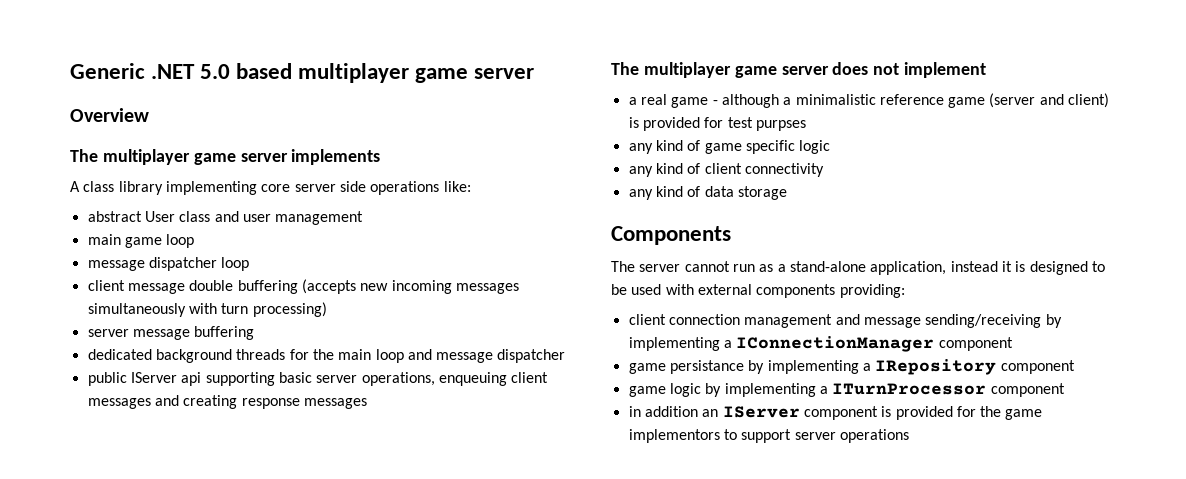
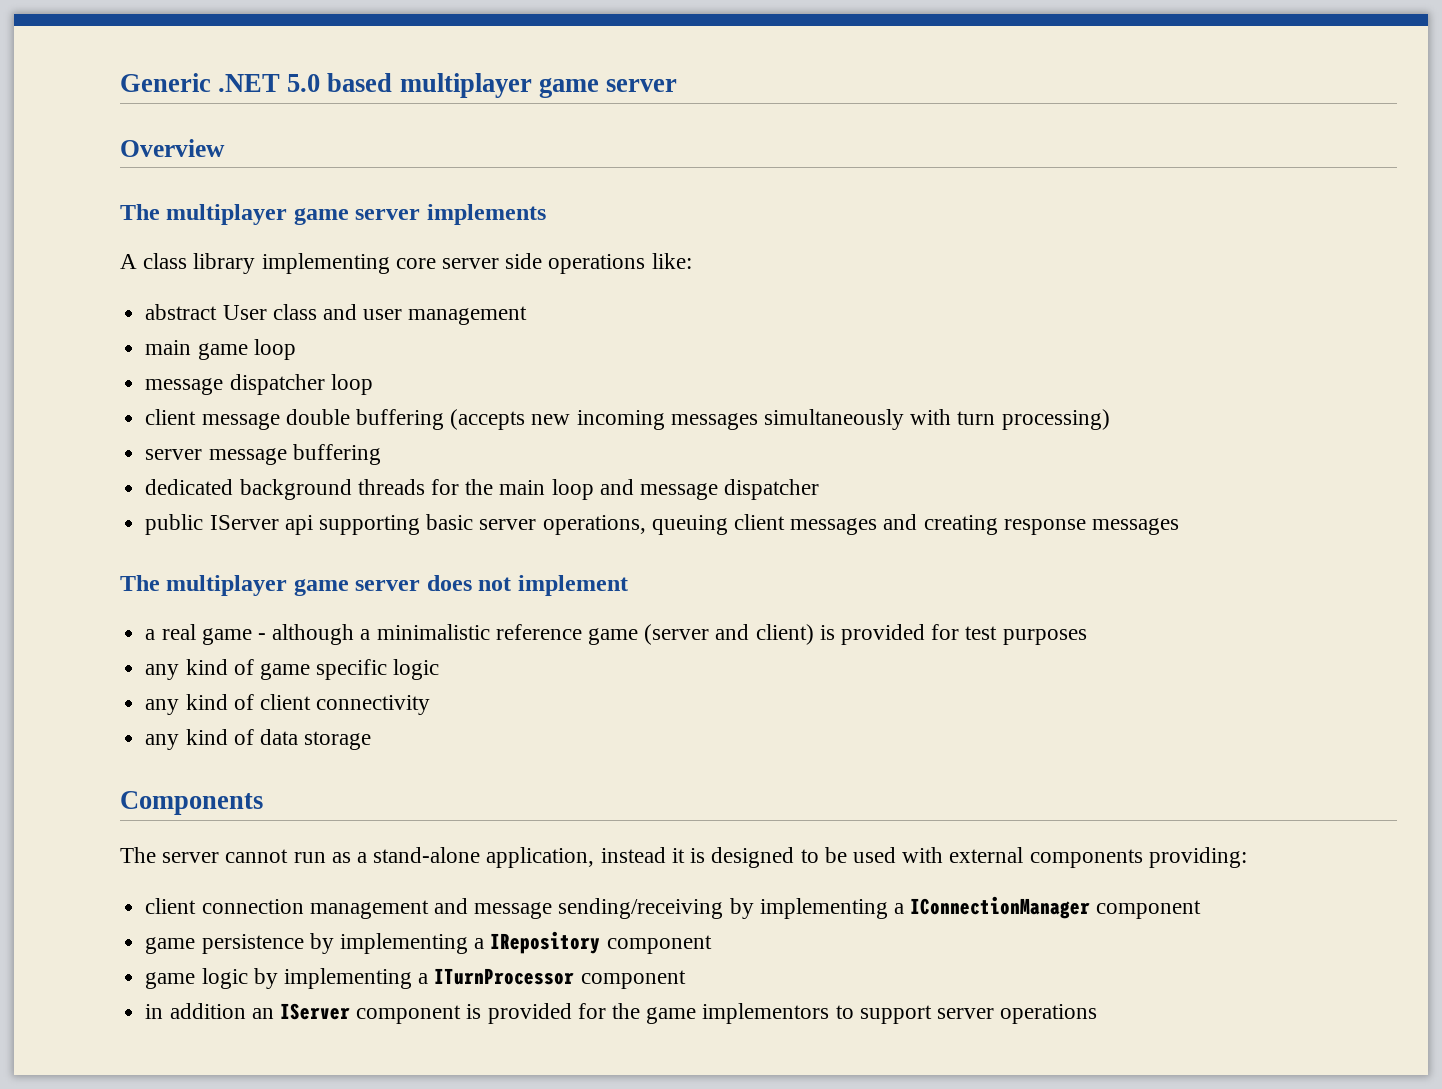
- public IServer api supporting basic server operations, enqueuing client messages and creating response messages
+ public IServer api supporting basic server operations, queuing client messages and creating response messages
- a real game - although a minimalistic reference game (server and client) is provided for test purpses
+ a real game - although a minimalistic reference game (server and client) is provided for test purposes
- game persistance by implementing a IRepository component
+ game persistence by implementing a IRepository component

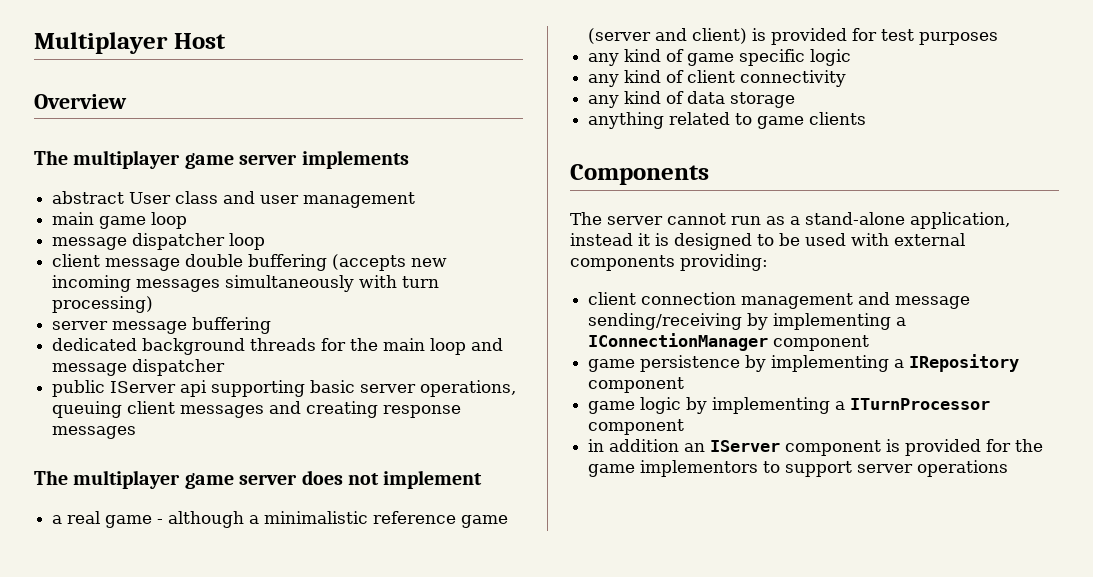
- Generic .NET 5.0 based multiplayer game server
+ Multiplayer Host
- A class library implementing core server side operations like:
+ anything related to game clients

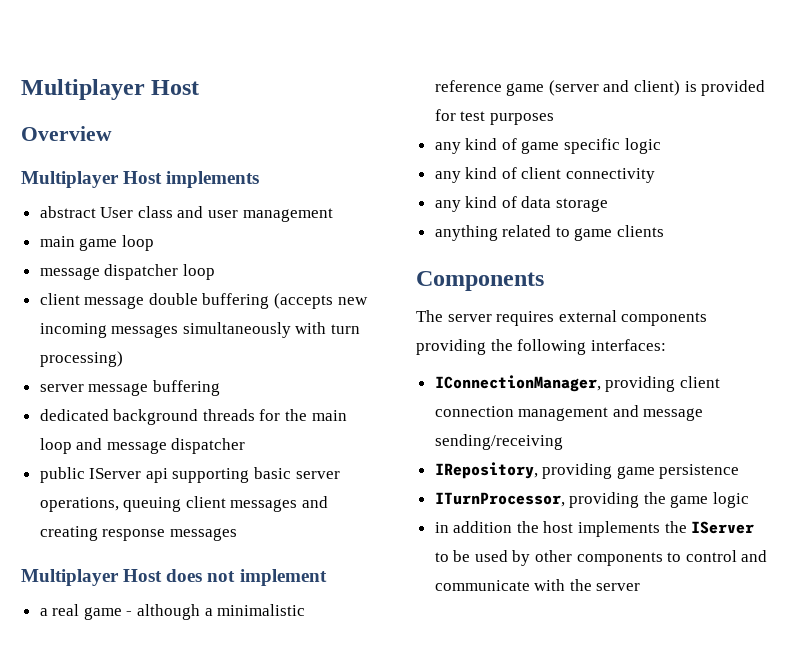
- The multiplayer game server implements
+ Multiplayer Host implements
- The multiplayer game server does not implement
+ Multiplayer Host does not implement
- The server cannot run as a stand-alone application, instead it is designed to be used with external components providing:
- client connection management and message sending/receiving by implementing a IConnectionManager component
- game persistence by implementing a IRepository component
- game logic by implementing a ITurnProcessor component
- in addition an IServer component is provided for the game implementors to support server operations
+ The server requires external components providing the following interfaces:
+ IConnectionManager, providing client connection management and message sending/receiving
+ IRepository, providing game persistence
+ ITurnProcessor, providing the game logic
+ in addition the host implements the IServer to be used by other components to control and communicate with the server

